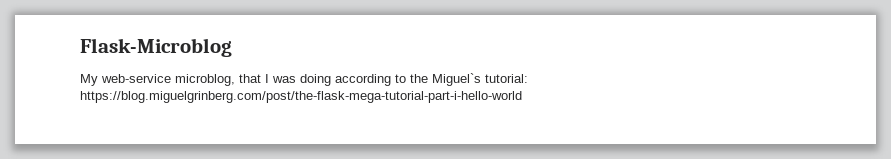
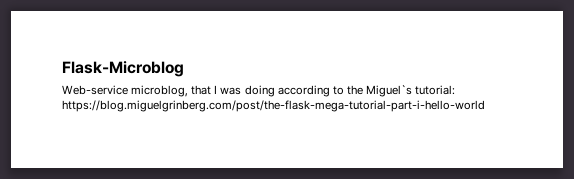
- My web-service microblog, that I was doing according to the Miguel`s tutorial: https://blog.miguelgrinberg.com/post/the-flask-mega-tutorial-part-i-hello-world
+ Web-service microblog, that I was doing according to the Miguel`s tutorial: https://blog.miguelgrinberg.com/post/the-flask-mega-tutorial-part-i-hello-world

